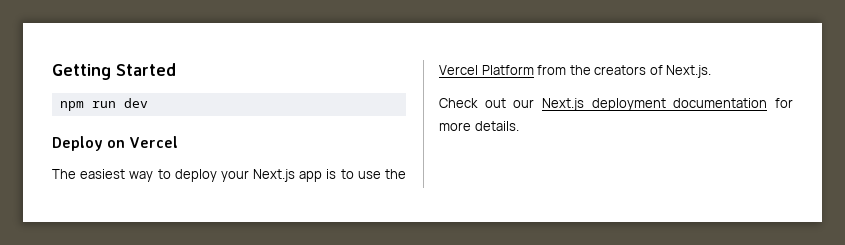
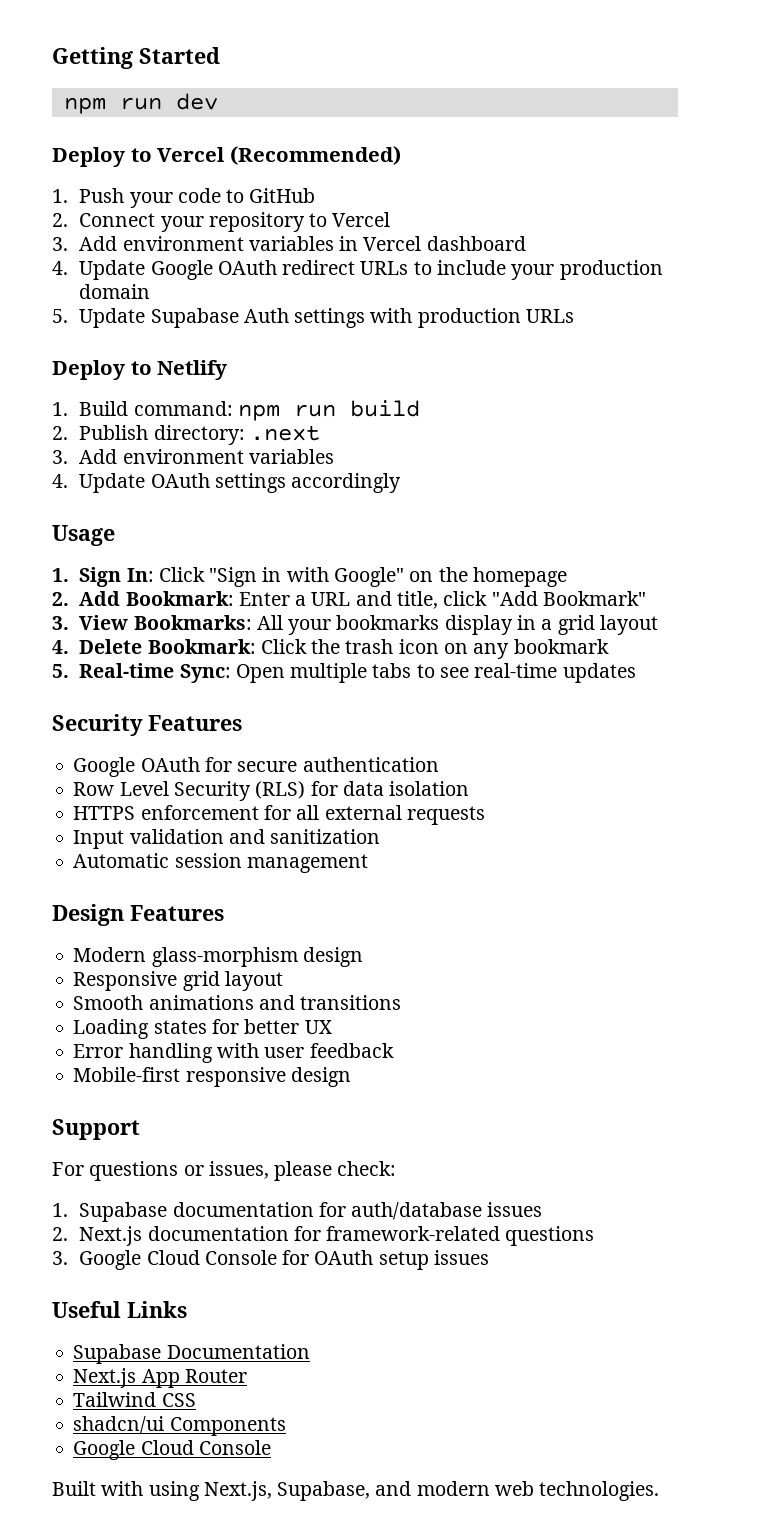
- Deploy on Vercel
- The easiest way to deploy your Next.js app is to use the Vercel Platform from the creators of Next.js.
- Check out our Next.js deployment documentation for more details.
+ Deploy to Vercel (Recommended)
+ 1. Push your code to GitHub
+ 2. Connect your repository to Vercel
+ 3. Add environment variables in Vercel dashboard
+ 4. Update Google OAuth redirect URLs to include your production domain
+ 5. Update Supabase Auth settings with production URLs
+ Deploy to Netlify
+ 1. Build command: npm run build
+ 2. Publish directory: .next
+ 3. Add environment variables
+ 4. Update OAuth settings accordingly
+ Usage
+ 1. Sign In: Click "Sign in with Google" on the homepage
+ 2. Add Bookmark: Enter a URL and title, click "Add Bookmark"
+ 3. View Bookmarks: All your bookmarks display in a grid layout
+ 4. Delete Bookmark: Click the trash icon on any bookmark
+ 5. Real-time Sync: Open multiple tabs to see real-time updates
+ Security Features
+ Google OAuth for secure authentication
+ Row Level Security (RLS) for data isolation
+ HTTPS enforcement for all external requests
+ Input validation and sanitization
+ Automatic session management
+ Design Features
+ Modern glass-morphism design
+ Responsive grid layout
+ Smooth animations and transitions
+ Loading states for better UX
+ Error handling with user feedback
+ Mobile-first responsive design
+ Support
+ For questions or issues, please check:
+ 1. Supabase documentation for auth/database issues
+ 2. Next.js documentation for framework-related questions
+ 3. Google Cloud Console for OAuth setup issues
+ Useful Links
+ Supabase Documentation
+ Next.js App Router
+ Tailwind CSS
+ shadcn/ui Components
+ Google Cloud Console
+ Built with using Next.js, Supabase, and modern web technologies.

